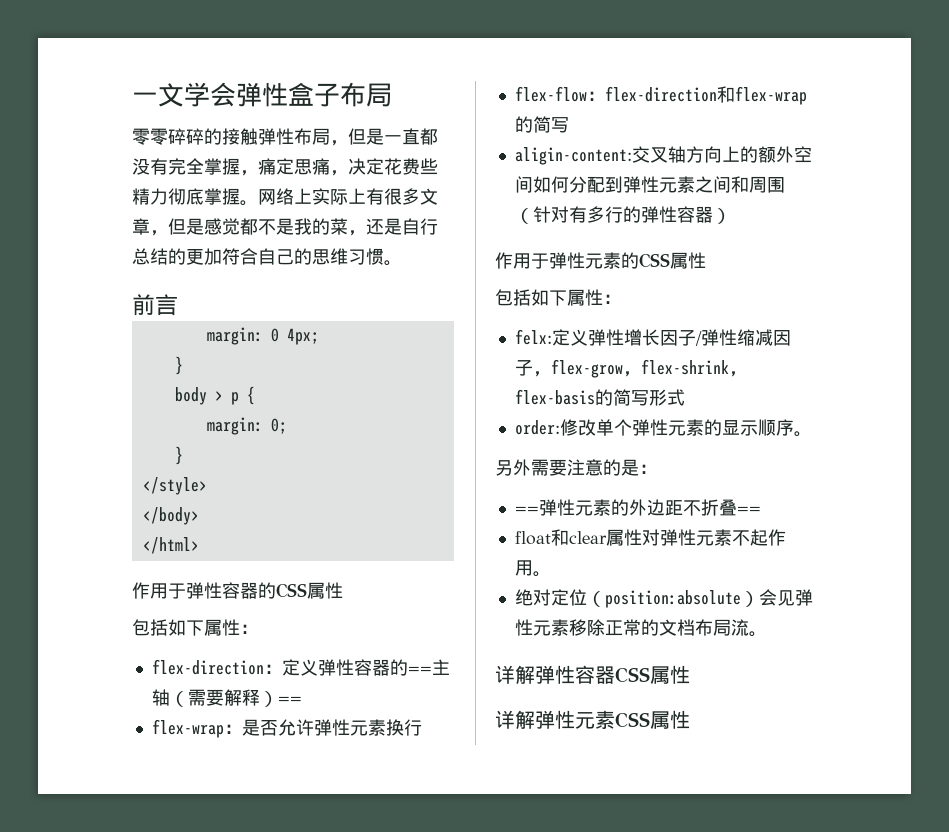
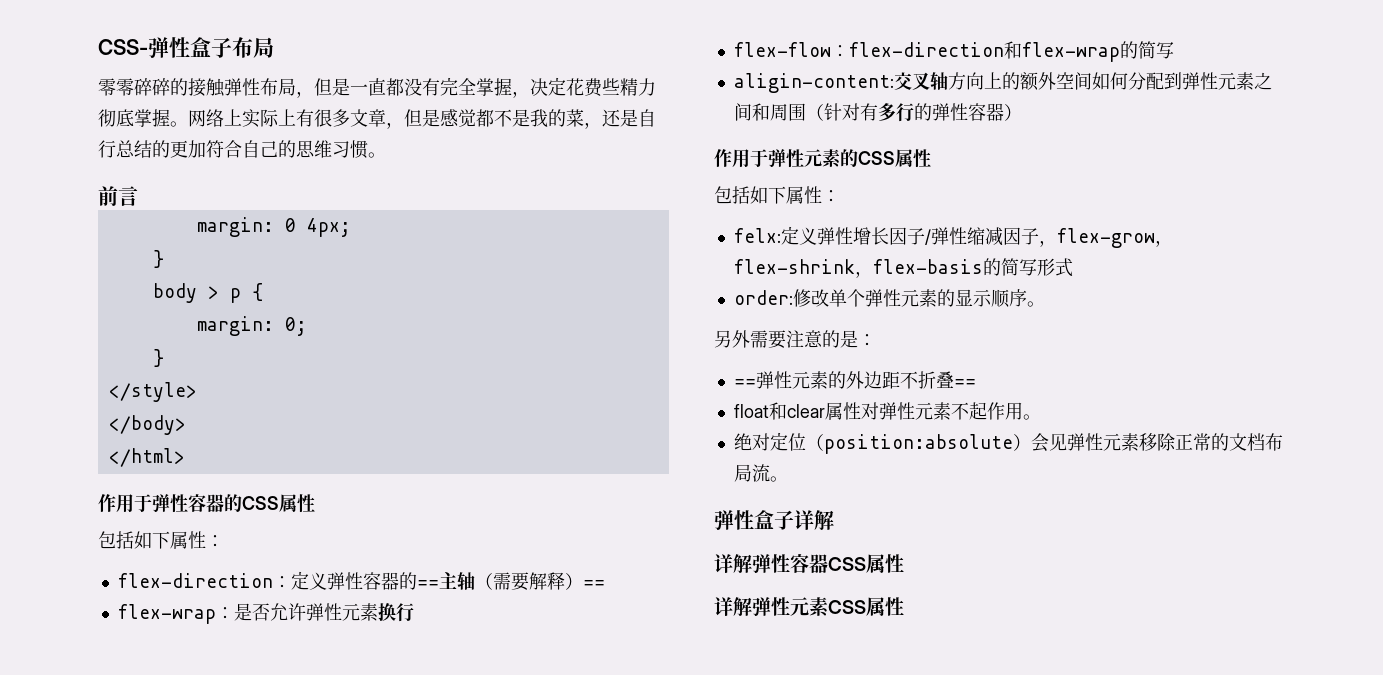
- 一文学会弹性盒子布局
+ CSS-弹性盒子布局
- 零零碎碎的接触弹性布局，但是一直都没有完全掌握，痛定思痛，决定花费些精力彻底掌握。
+ 零零碎碎的接触弹性布局，但是一直都没有完全掌握，决定花费些精力彻底掌握。
+ 弹性盒子详解

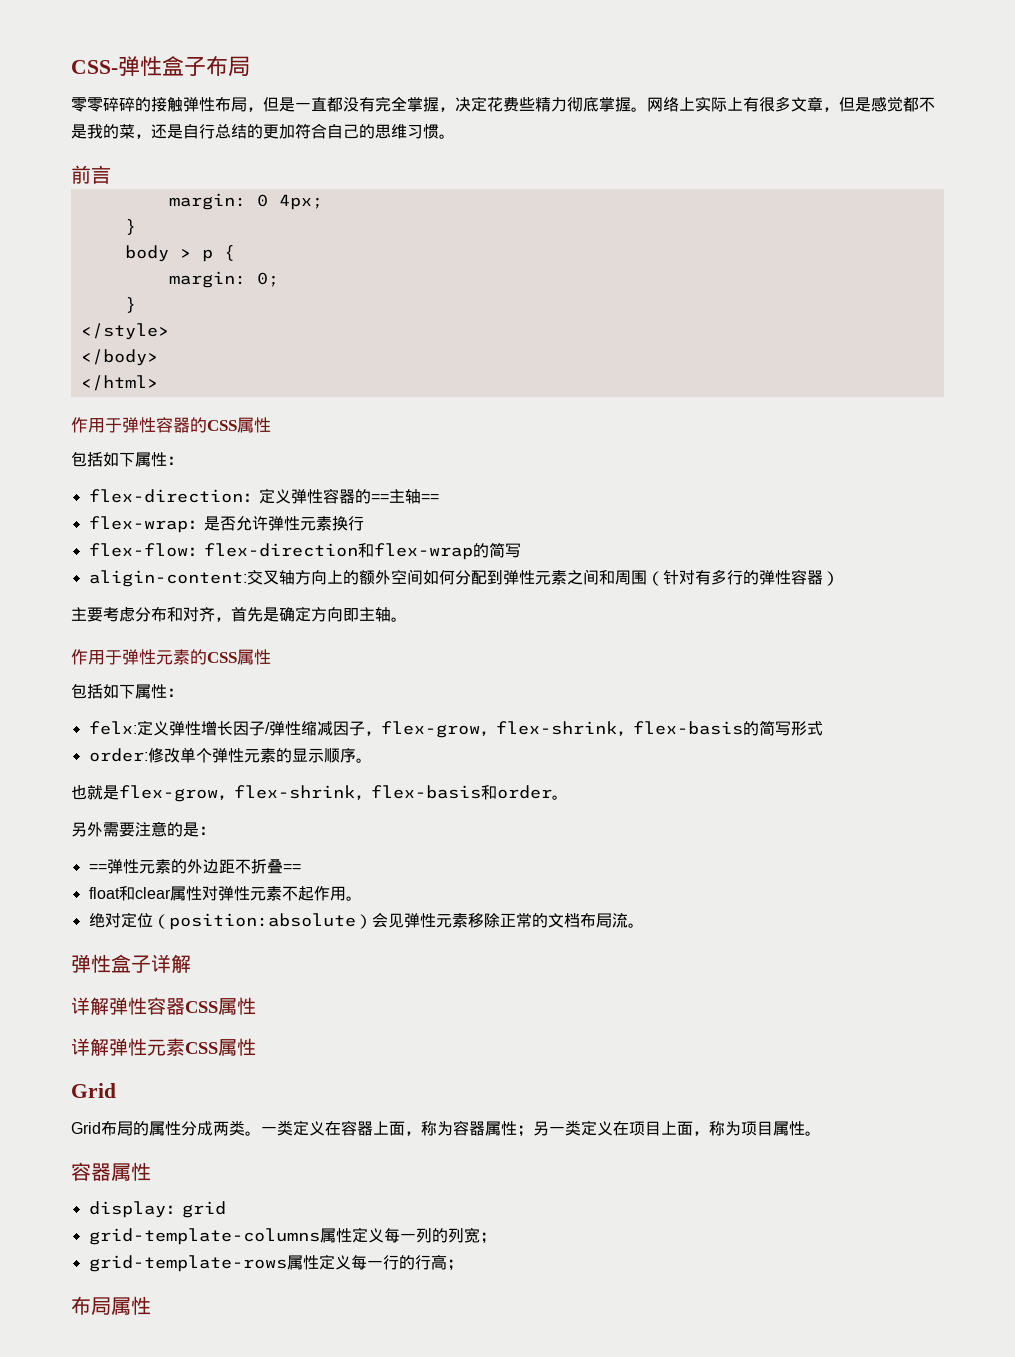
- flex-direction：定义弹性容器的==主轴（需要解释）==
+ flex-direction：定义弹性容器的==主轴==
+ 主要考虑分布和对齐，首先是确定方向即主轴。
+ 也就是flex-grow，flex-shrink，flex-basis和order。
  详解弹性元素CSS属性
+ Grid
+ Grid布局的属性分成两类。一类定义在容器上面，称为容器属性；另一类定义在项目上面，称为项目属性。
+ 容器属性
+ display：grid
+ grid-template-columns属性定义每一列的列宽；
+ grid-template-rows属性定义每一行的行高；
+ 布局属性

